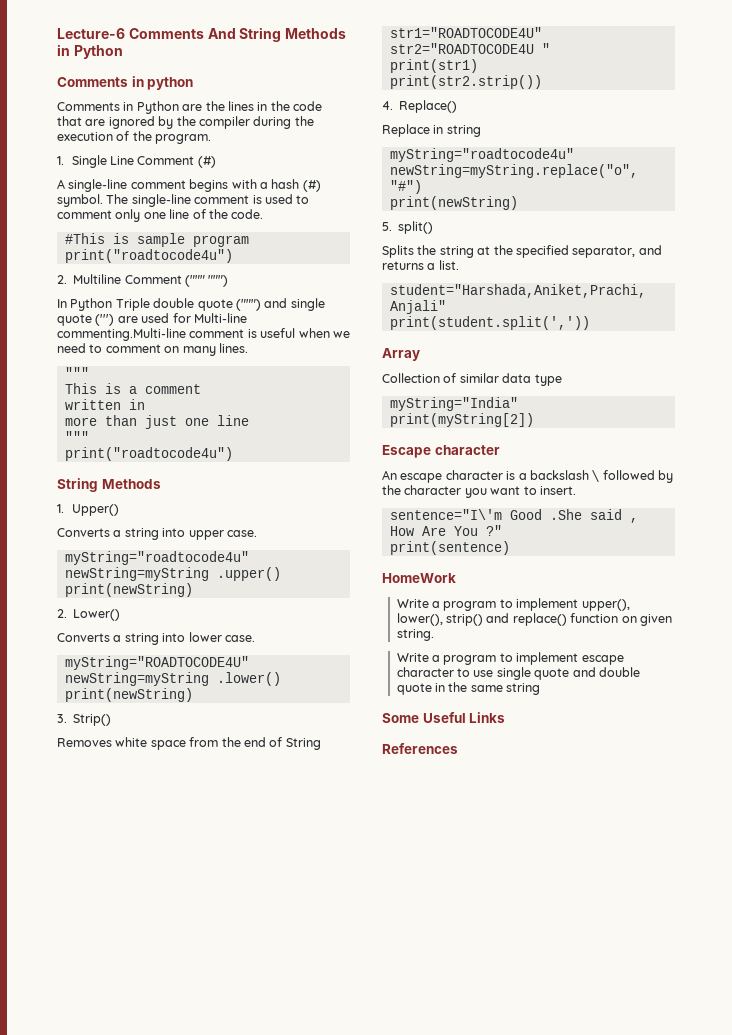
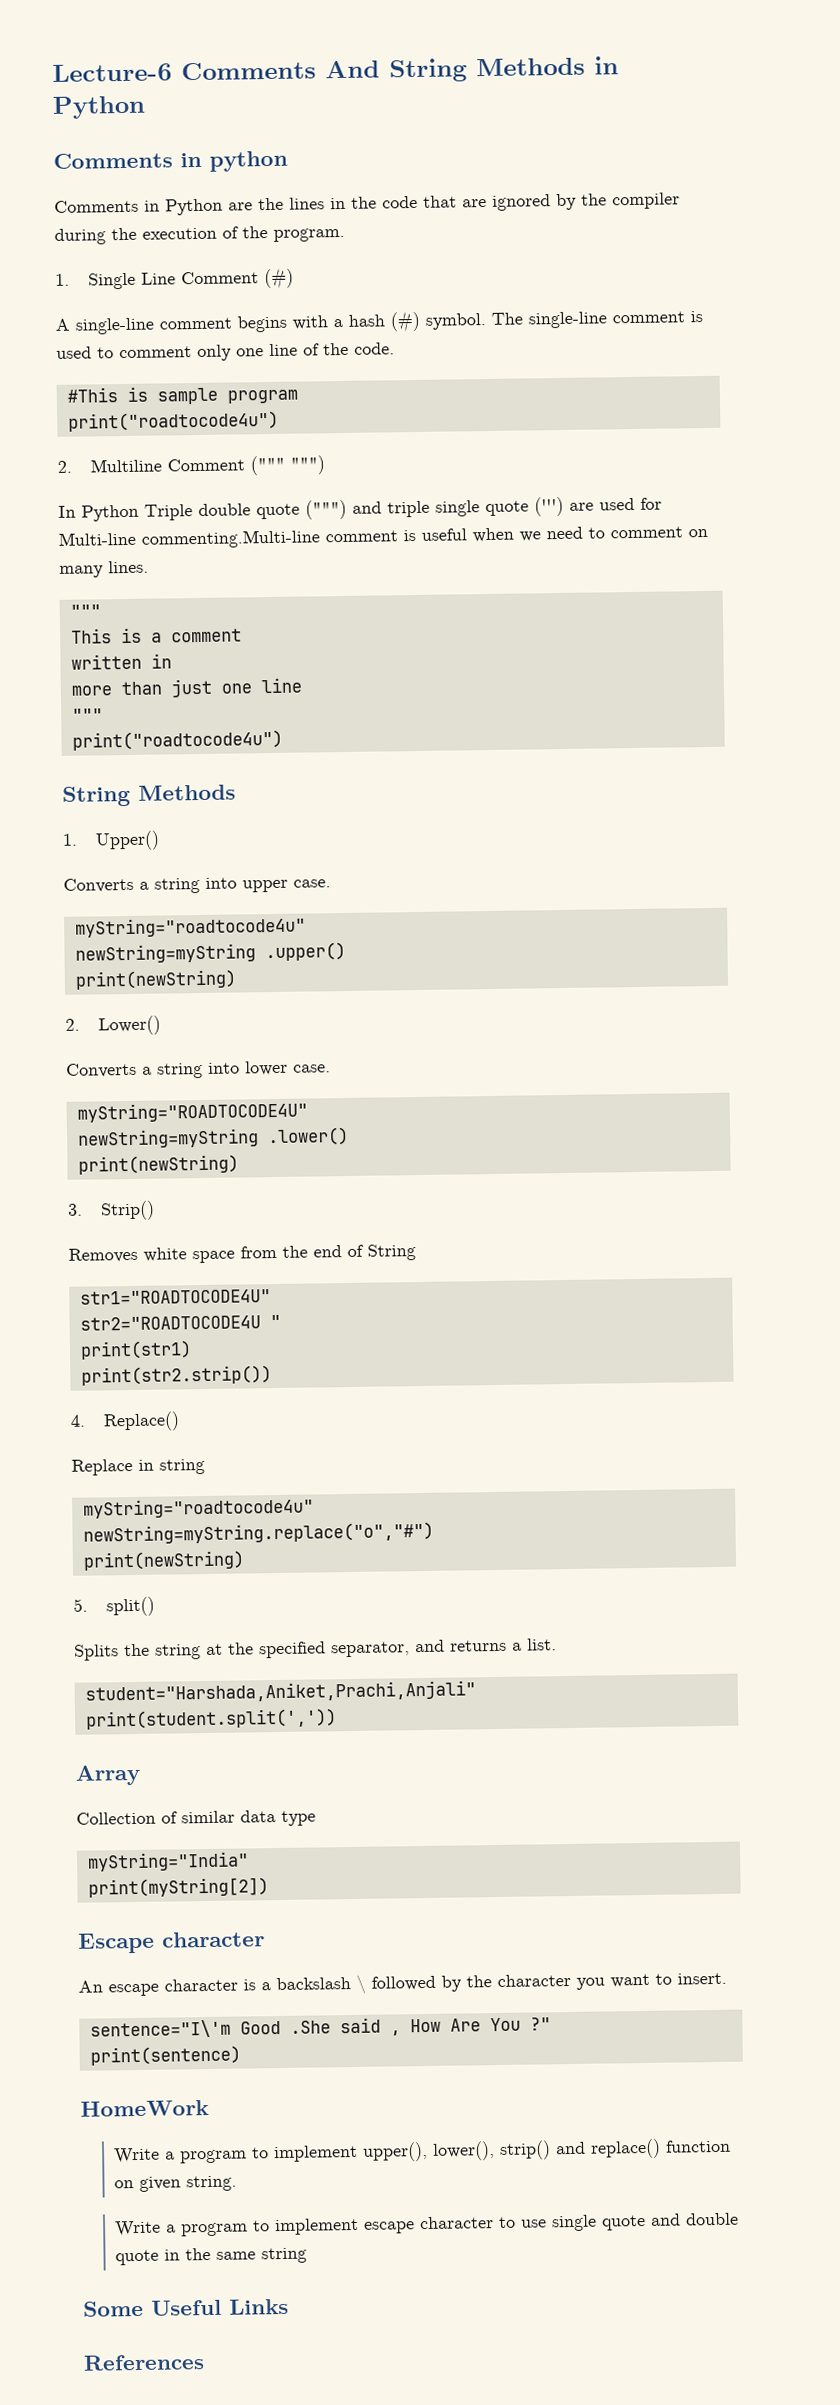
- In Python Triple double quote (""") and single quote (''') are used for Multi-line commenting.Multi-line comment is useful when we need to comment on many lines.
+ In Python Triple double quote (""") and triple single quote (''') are used for Multi-line commenting.Multi-line comment is useful when we need to comment on many lines.

